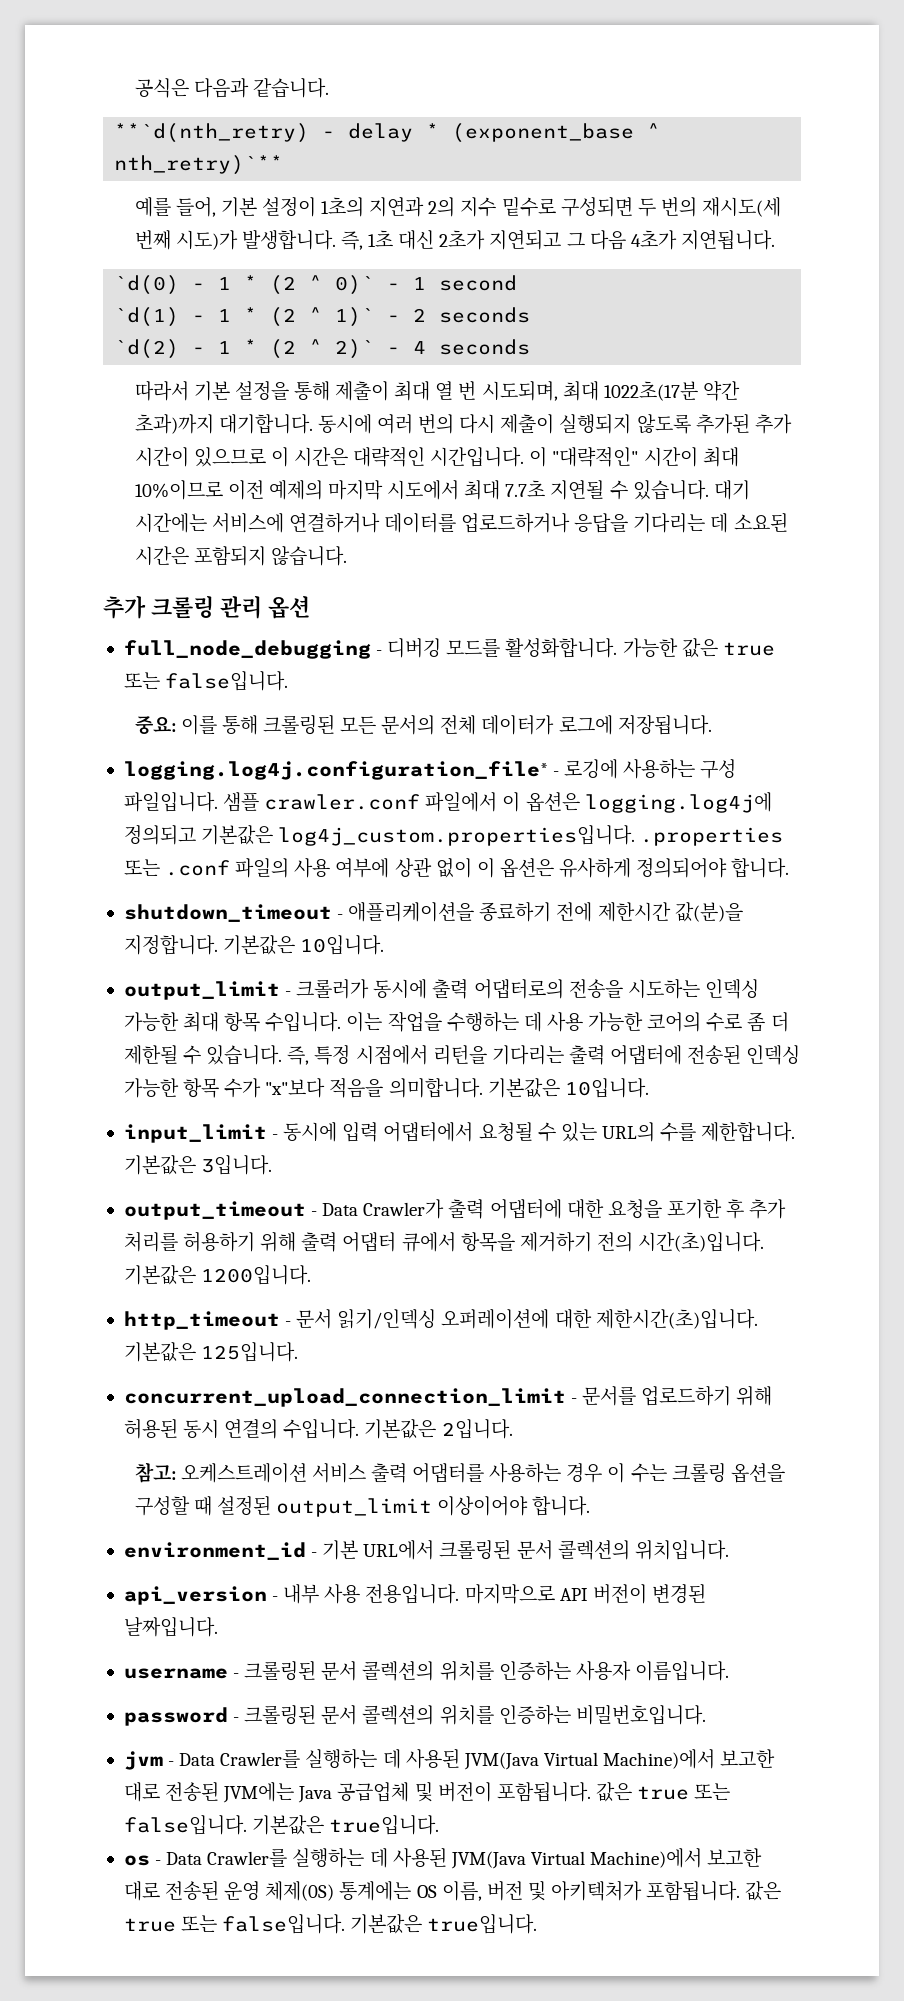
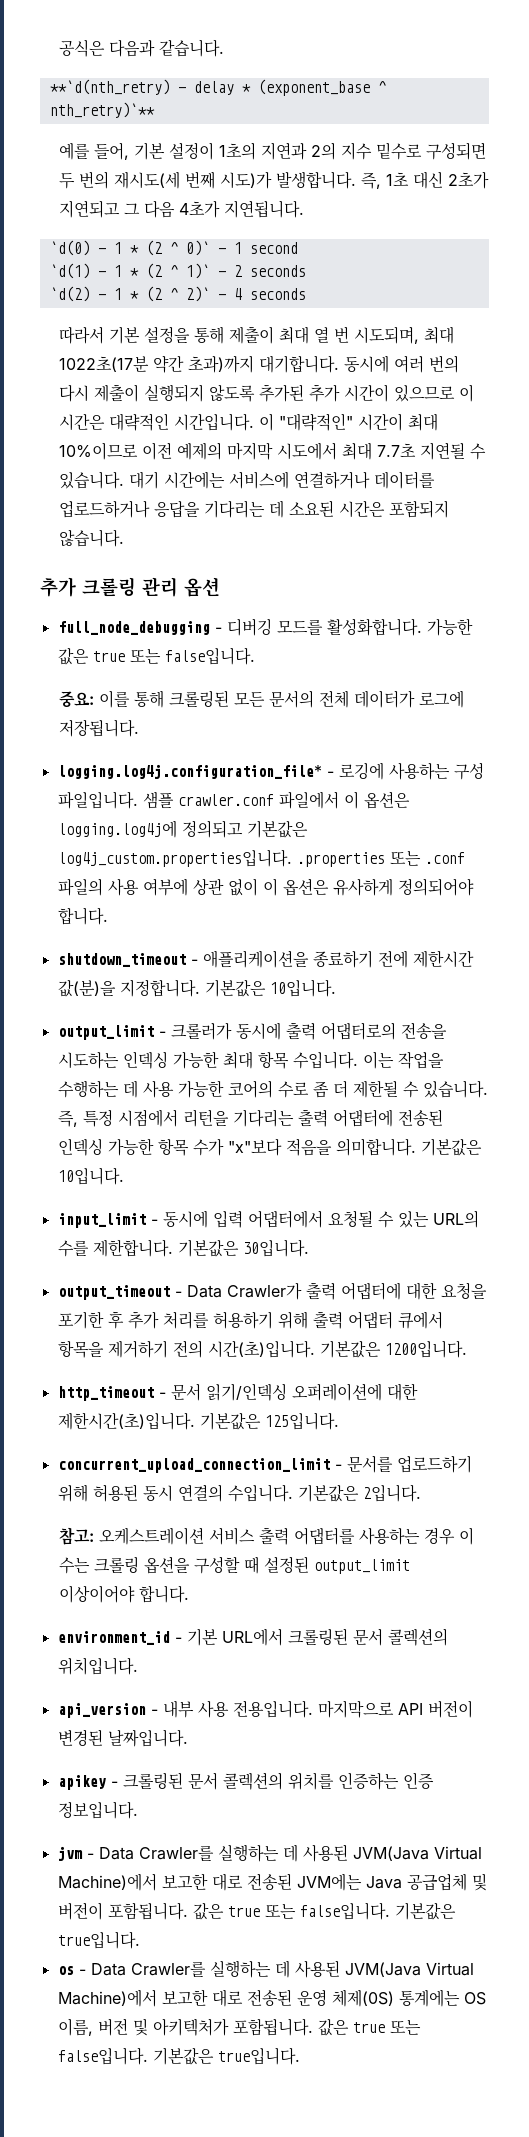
- 기본값은 3입니다.
+ 기본값은 30입니다.
- username - 크롤링된 문서 콜렉션의 위치를 인증하는 사용자 이름입니다.
- password - 크롤링된 문서 콜렉션의 위치를 인증하는 비밀번호입니다.
+ apikey - 크롤링된 문서 콜렉션의 위치를 인증하는 인증 정보입니다.

